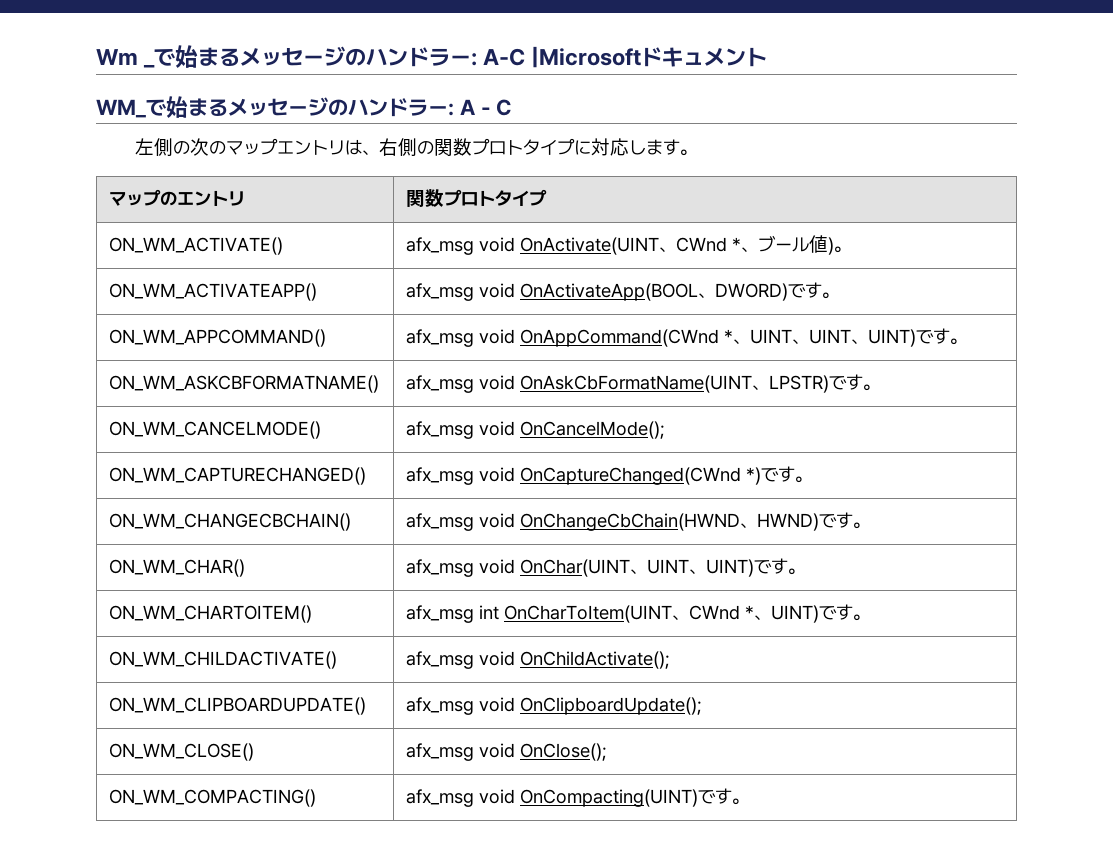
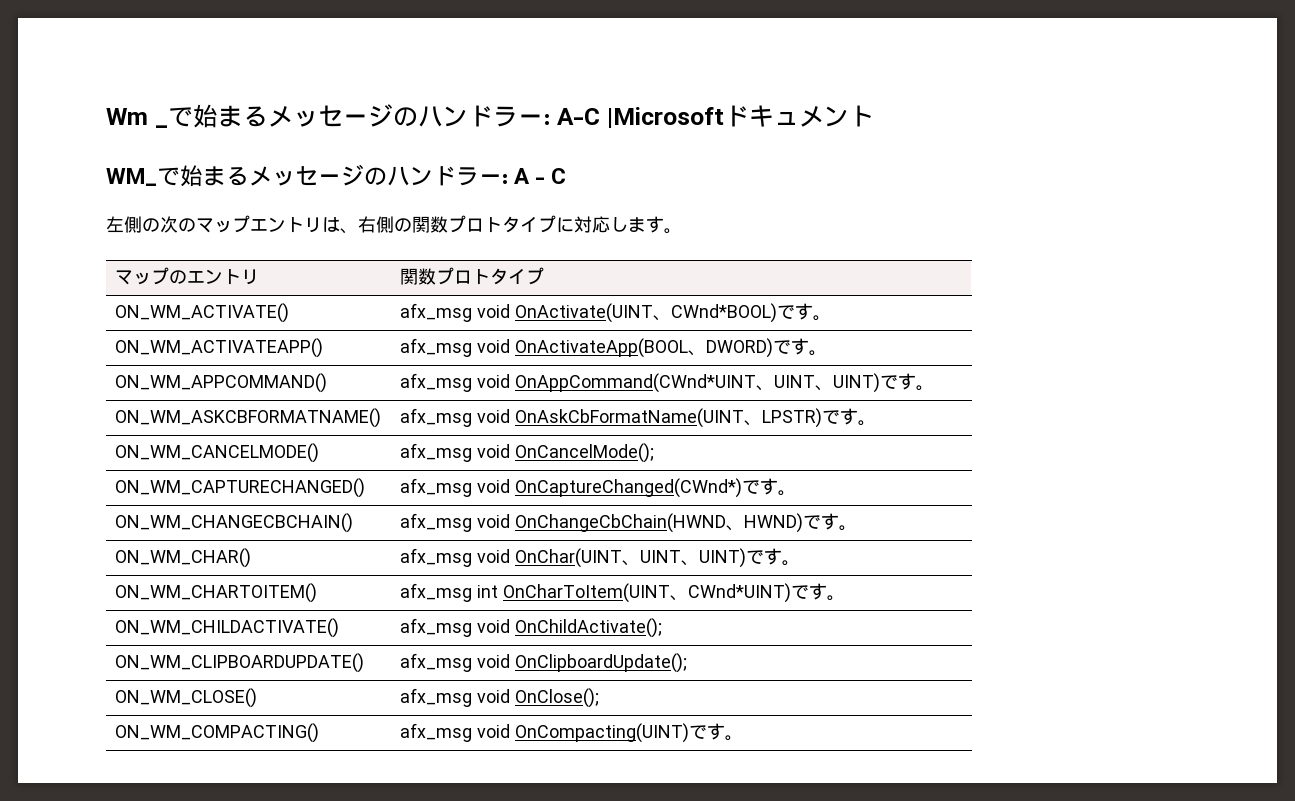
- ON_WM_ACTIVATE() | afx_msg void OnActivate(UINT、CWnd *、ブール値)。
+ ON_WM_ACTIVATE() | afx_msg void OnActivate(UINT、CWnd*BOOL)です。
- ON_WM_APPCOMMAND() | afx_msg void OnAppCommand(CWnd *、UINT、UINT、UINT)です。
+ ON_WM_APPCOMMAND() | afx_msg void OnAppCommand(CWnd*UINT、UINT、UINT)です。
- ON_WM_CAPTURECHANGED() | afx_msg void OnCaptureChanged(CWnd *)です。
+ ON_WM_CAPTURECHANGED() | afx_msg void OnCaptureChanged(CWnd*)です。
- ON_WM_CHARTOITEM() | afx_msg int OnCharToItem(UINT、CWnd *、UINT)です。
+ ON_WM_CHARTOITEM() | afx_msg int OnCharToItem(UINT、CWnd*UINT)です。

